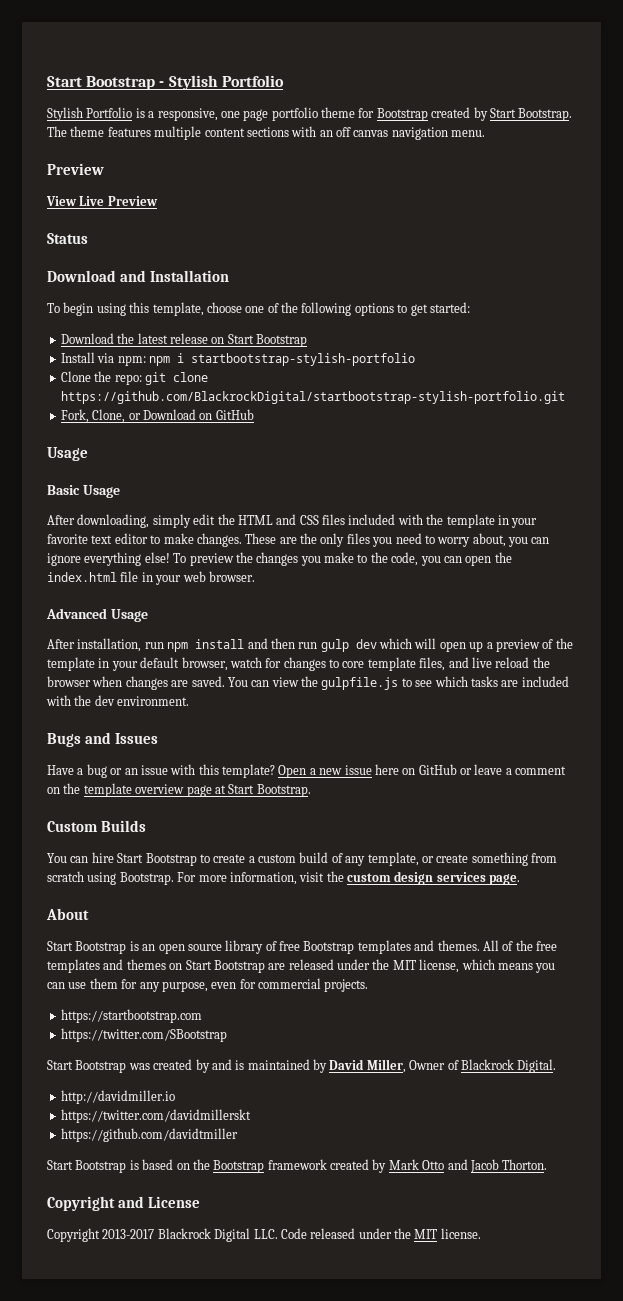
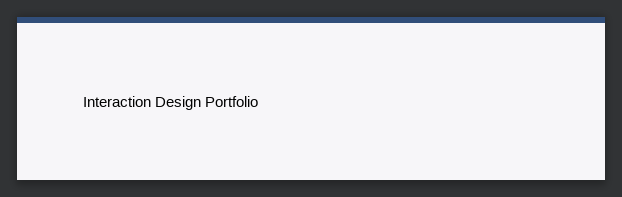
- Start Bootstrap - Stylish Portfolio
- Stylish Portfolio is a responsive, one page portfolio theme for Bootstrap created by Start Bootstrap. The theme features multiple content sections with an off canvas navigation menu.
- Preview
- View Live Preview
- Status
- Download and Installation
- To begin using this template, choose one of the following options to get started:
- Download the latest release on Start Bootstrap
- Install via npm: npm i startbootstrap-stylish-portfolio
- Clone the repo: git clone https://github.com/BlackrockDigital/startbootstrap-stylish-portfolio.git
- Fork, Clone, or Download on GitHub
- Usage
- Basic Usage
- After downloading, simply edit the HTML and CSS files included with the template in your favorite text editor to make changes. These are the only files you need to worry about, you can ignore everything else! To preview the changes you make to the code, you can open the index.html file in your web browser.
- Advanced Usage
- After installation, run npm install and then run gulp dev which will open up a preview of the template in your default browser, watch for changes to core template files, and live reload the browser when changes are saved. You can view the gulpfile.js to see which tasks are included with the dev environment.
- Bugs and Issues
- Have a bug or an issue with this template? Open a new issue here on GitHub or leave a comment on the template overview page at Start Bootstrap.
- Custom Builds
- You can hire Start Bootstrap to create a custom build of any template, or create something from scratch using Bootstrap. For more information, visit the custom design services page.
- About
- Start Bootstrap is an open source library of free Bootstrap templates and themes. All of the free templates and themes on Start Bootstrap are released under the MIT license, which means you can use them for any purpose, even for commercial projects.
- https://startbootstrap.com
- https://twitter.com/SBootstrap
- Start Bootstrap was created by and is maintained by David Miller, Owner of Blackrock Digital.
- http://davidmiller.io
- https://twitter.com/davidmillerskt
- https://github.com/davidtmiller
- Start Bootstrap is based on the Bootstrap framework created by Mark Otto and Jacob Thorton.
- Copyright and License
- Copyright 2013-2017 Blackrock Digital LLC. Code released under the MIT license.
+ Interaction Design Portfolio

